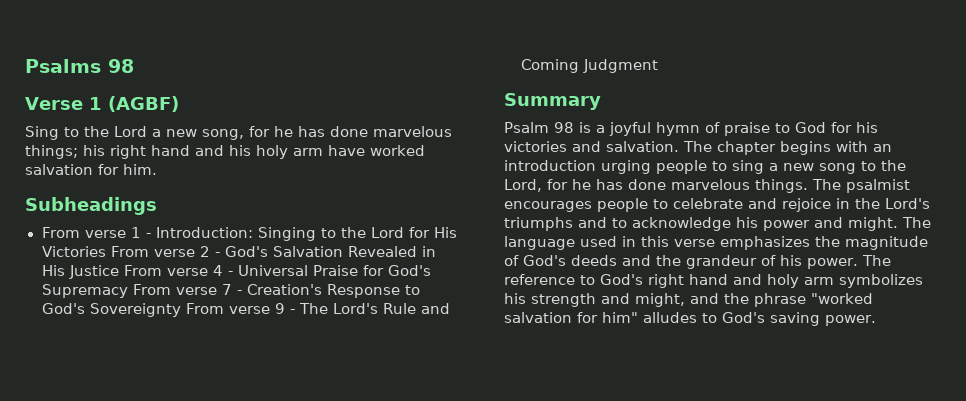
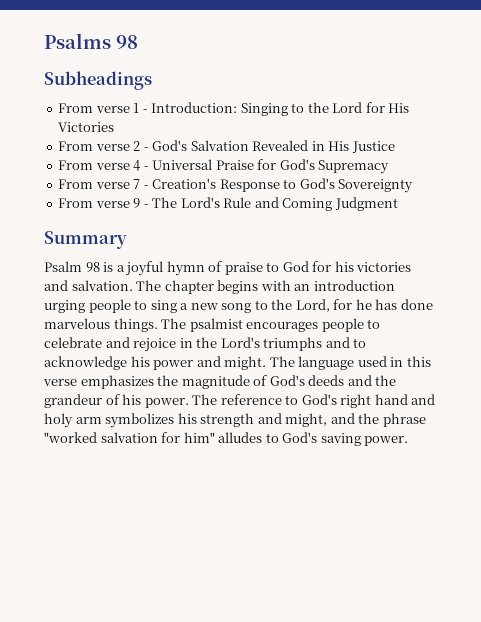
- Verse 1 (AGBF)
- Sing to the Lord a new song, for he has done marvelous things; his right hand and his holy arm have worked salvation for him.
- From verse 1 - Introduction: Singing to the Lord for His Victories From verse 2 - God's Salvation Revealed in His Justice From verse 4 - Universal Praise for God's Supremacy From verse 7 - Creation's Response to God's Sovereignty From verse 9 - The Lord's Rule and Coming Judgment
+ From verse 1 - Introduction: Singing to the Lord for His Victories
+ From verse 2 - God's Salvation Revealed in His Justice
+ From verse 4 - Universal Praise for God's Supremacy
+ From verse 7 - Creation's Response to God's Sovereignty
+ From verse 9 - The Lord's Rule and Coming Judgment

